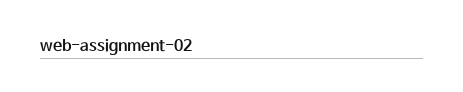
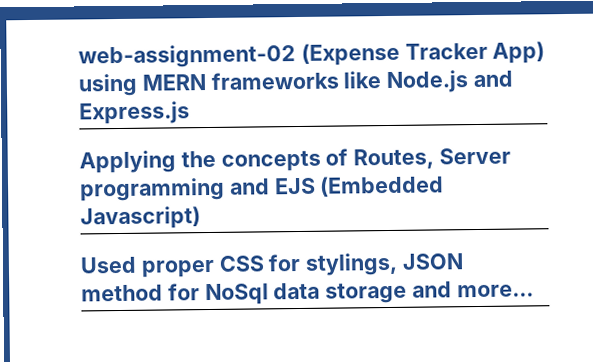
- web-assignment-02
+ web-assignment-02 (Expense Tracker App) using MERN frameworks like Node.js and Express.js
+ Applying the concepts of Routes, Server programming and EJS (Embedded Javascript)
+ Used proper CSS for stylings, JSON method for NoSql data storage and more...

